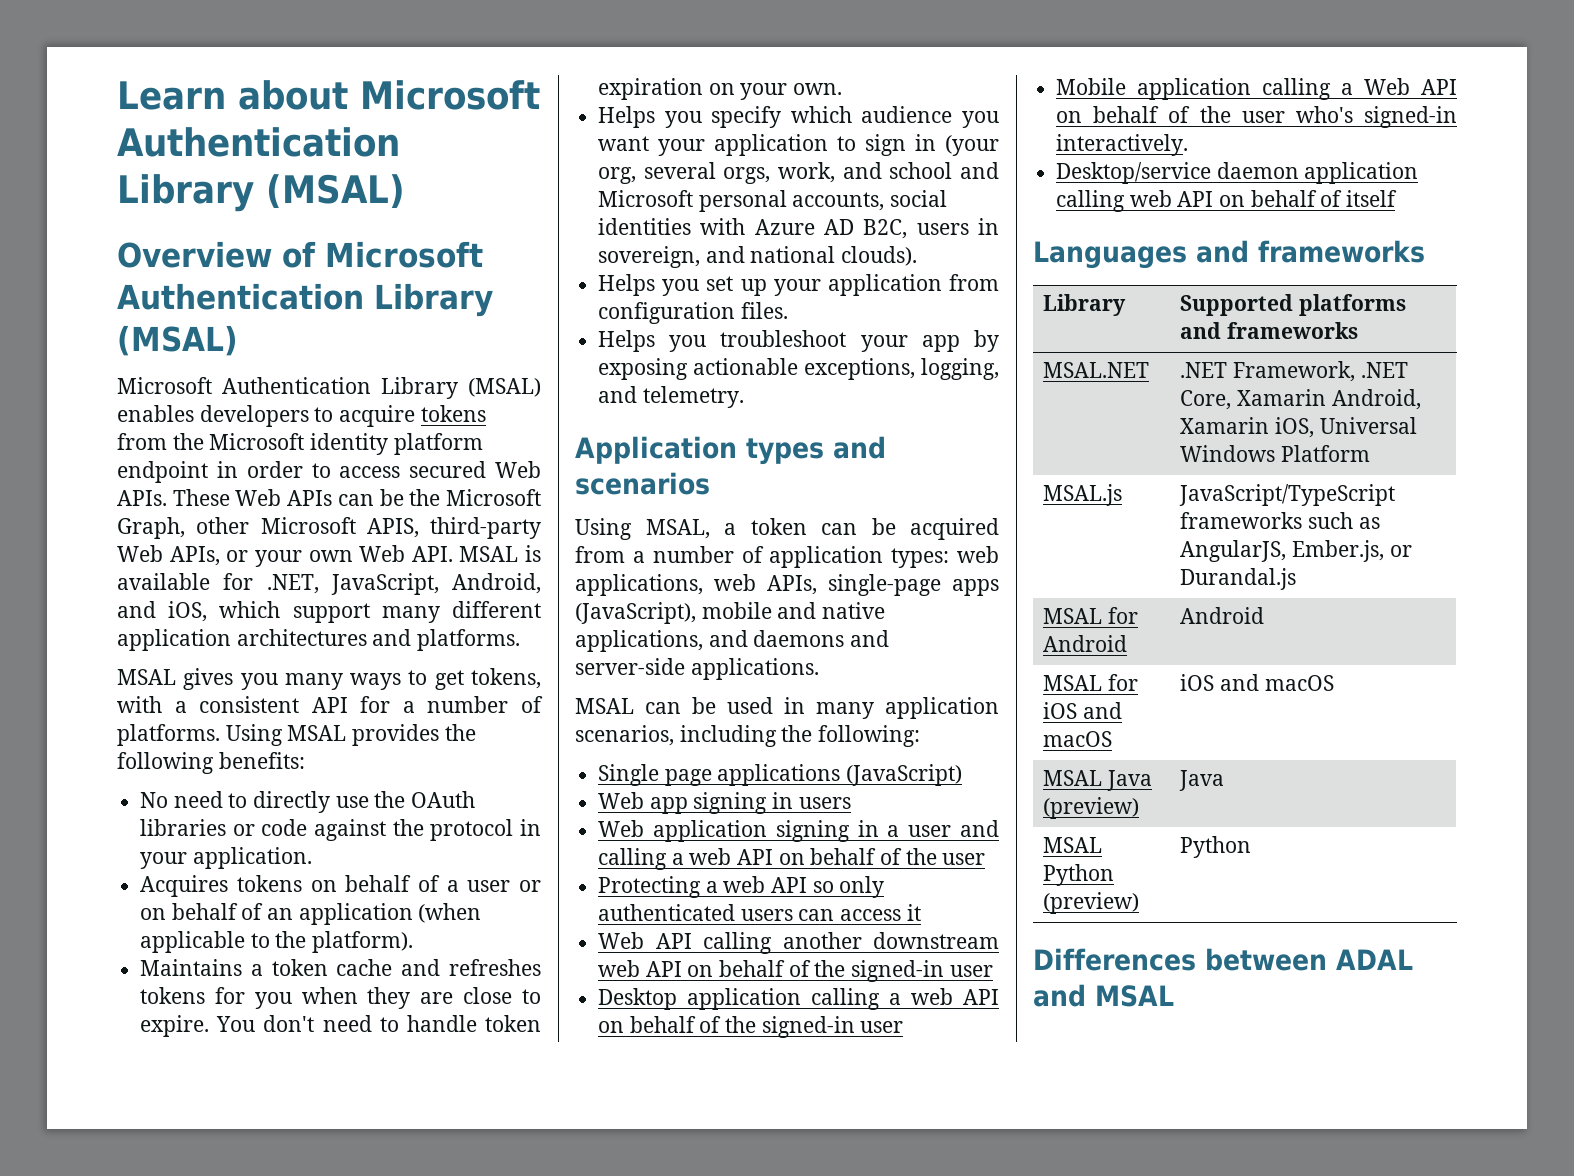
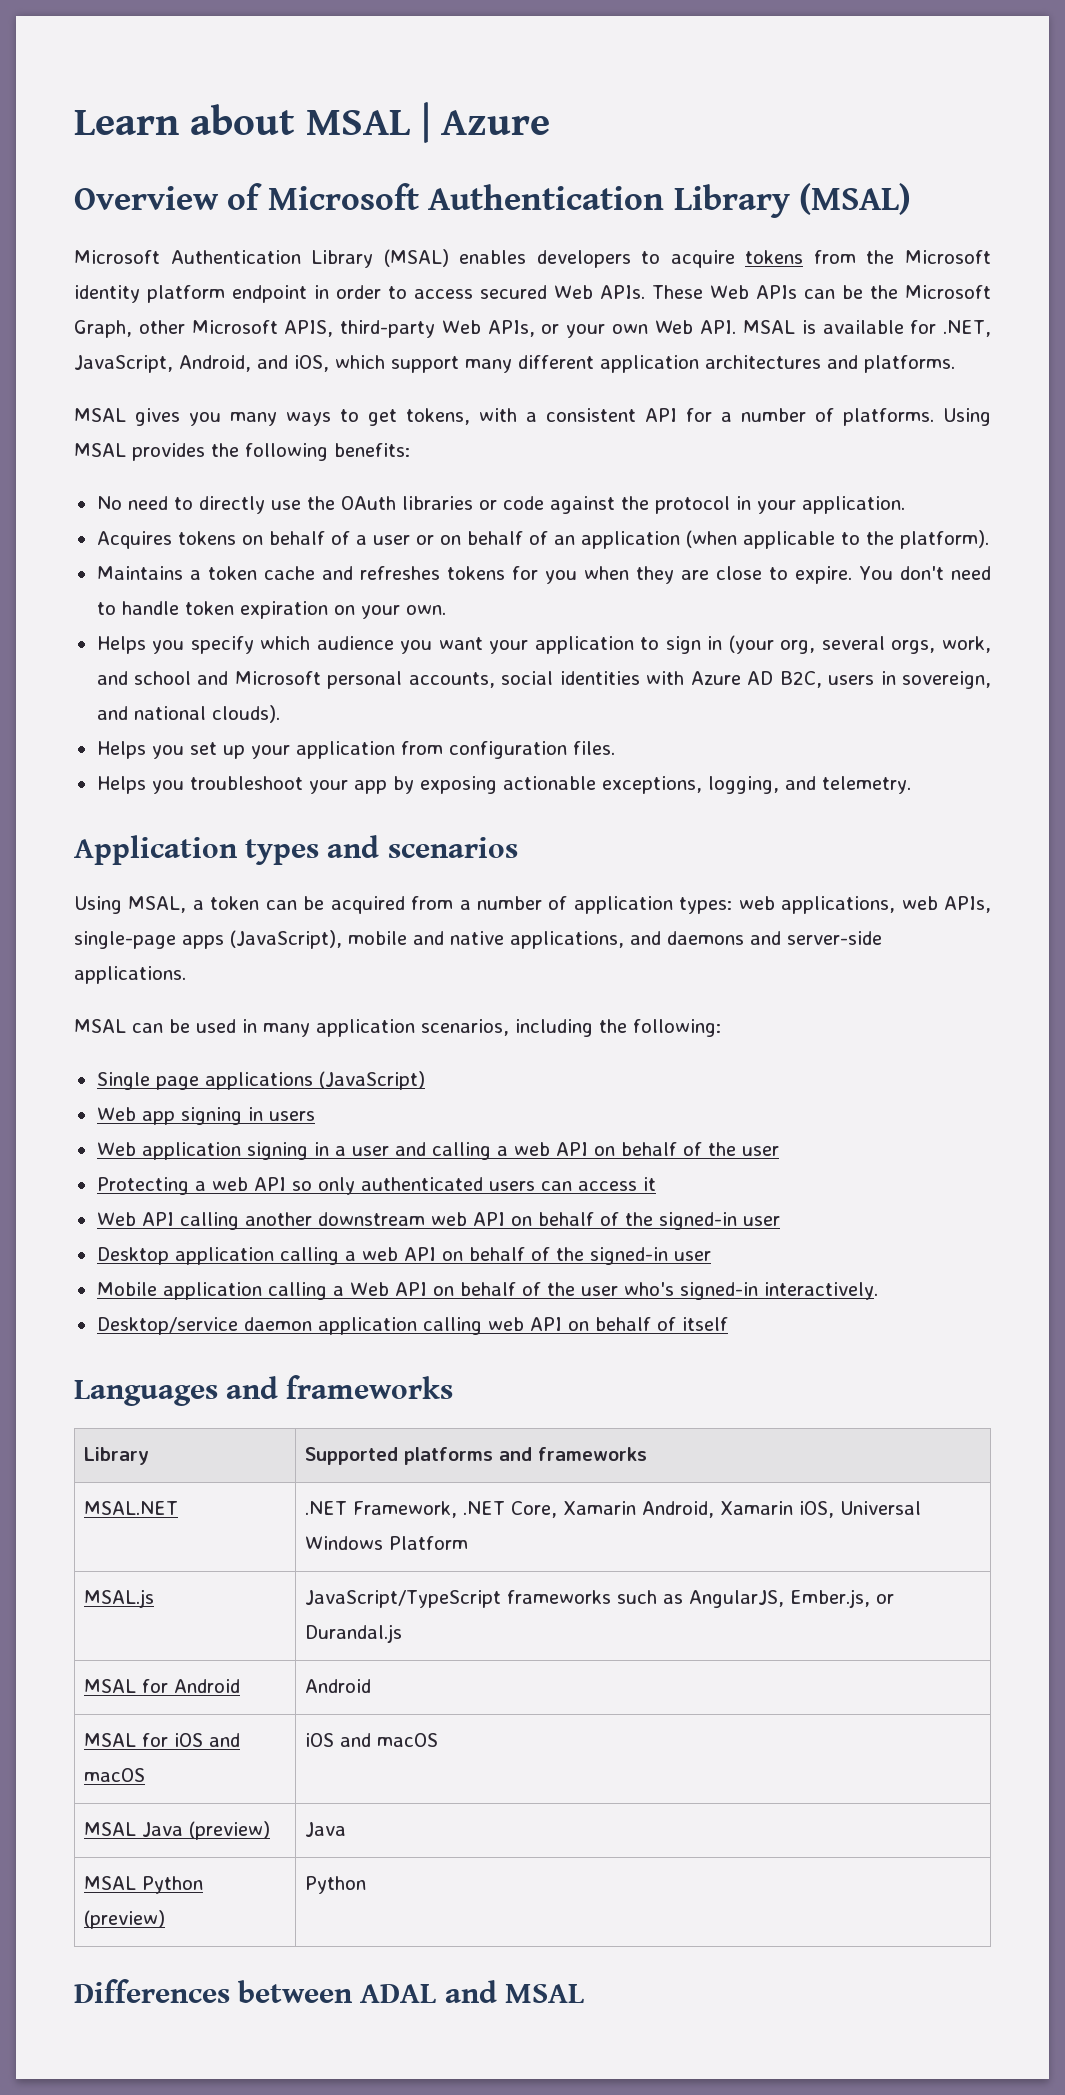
- Learn about Microsoft Authentication Library (MSAL)
+ Learn about MSAL | Azure

